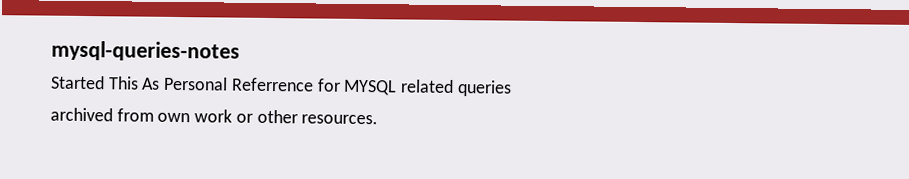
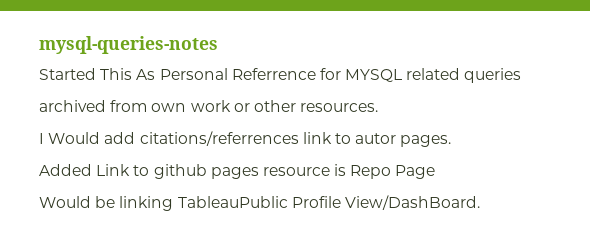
+ I Would add citations/referrences link to autor pages.
+ Added Link to github pages resource is Repo Page
+ Would be linking TableauPublic Profile View/DashBoard.

